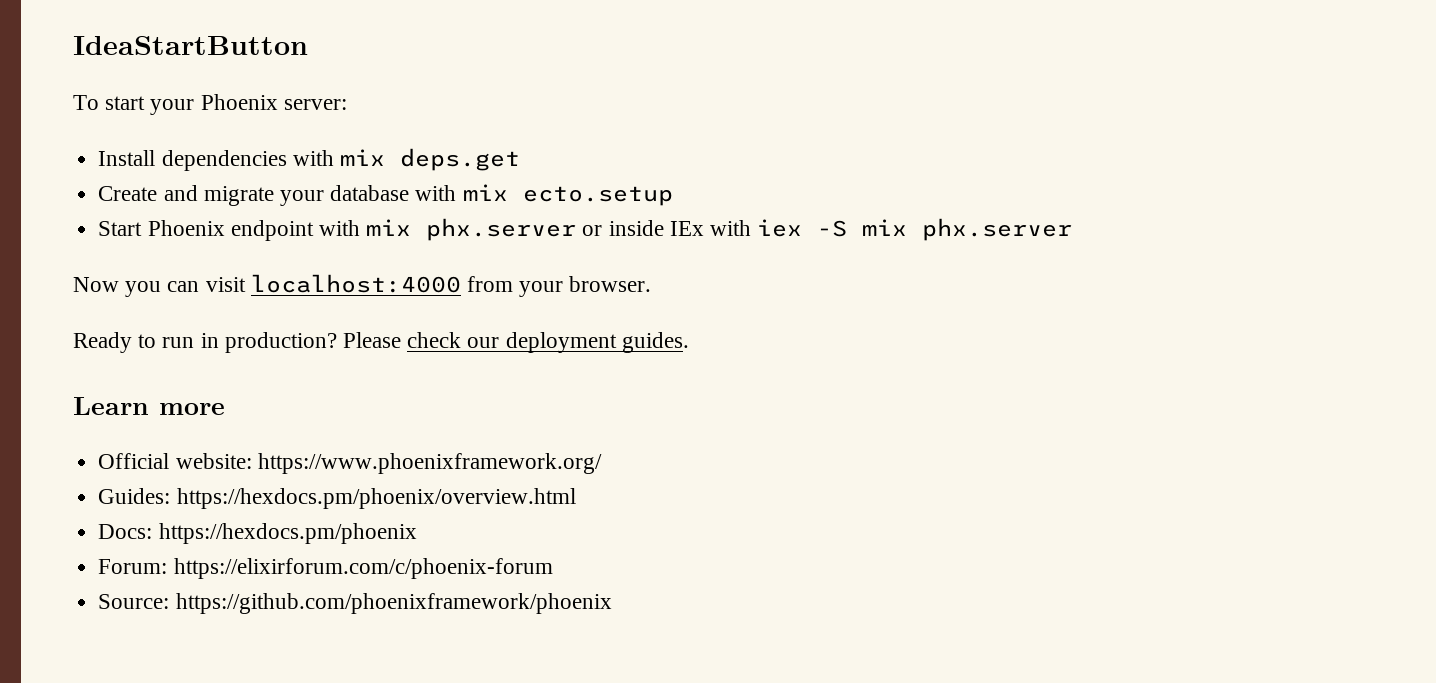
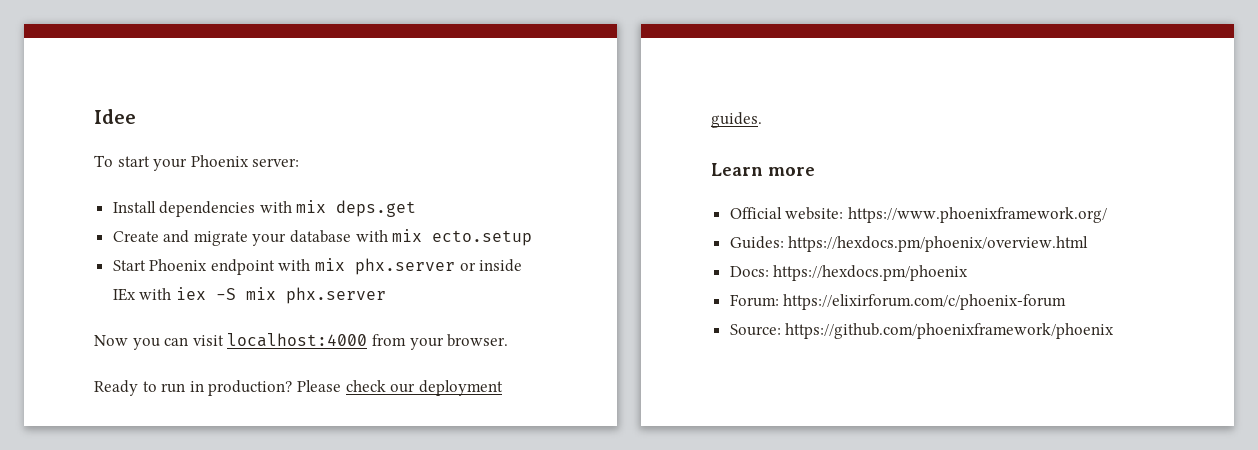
- IdeaStartButton
+ Idee

